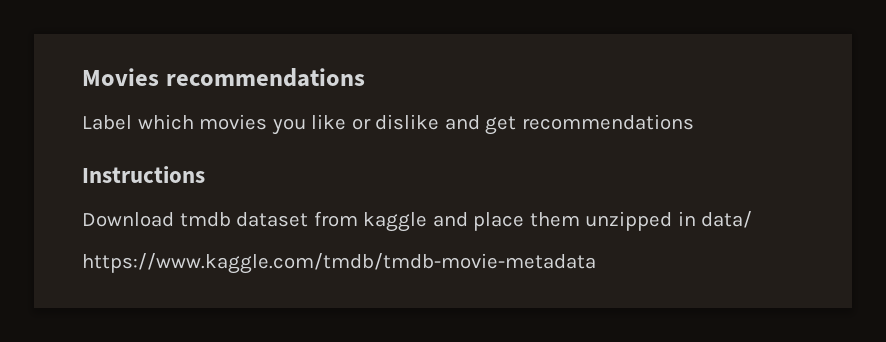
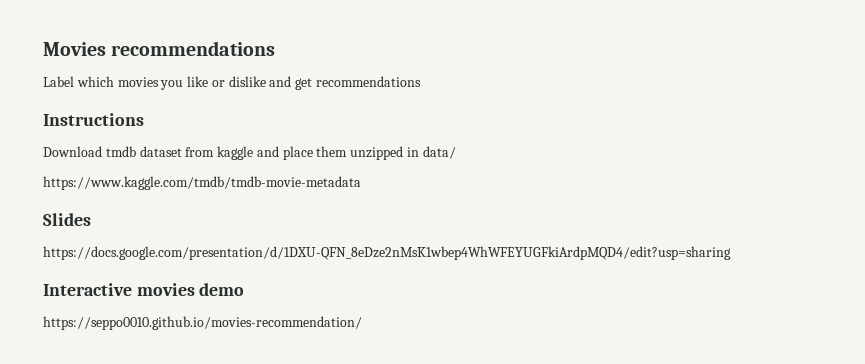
+ Slides
+ https://docs.google.com/presentation/d/1DXU-QFN_8eDze2nMsK1wbep4WhWFEYUGFkiArdpMQD4/edit?usp=sharing
+ Interactive movies demo
+ https://seppo0010.github.io/movies-recommendation/

